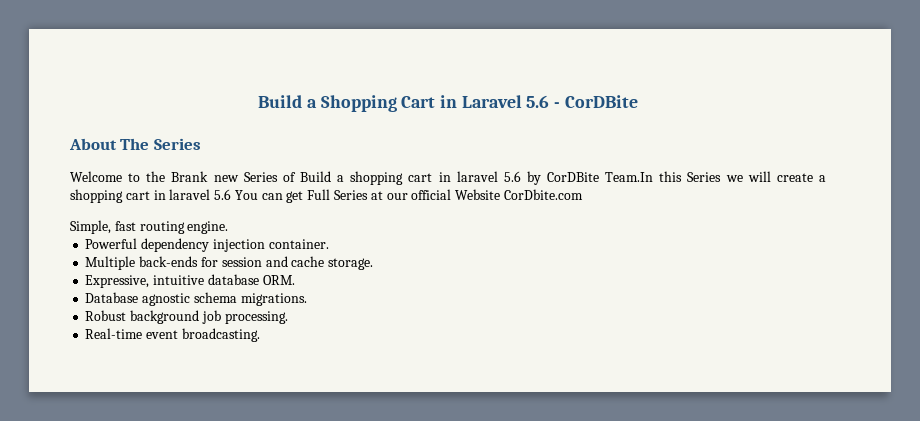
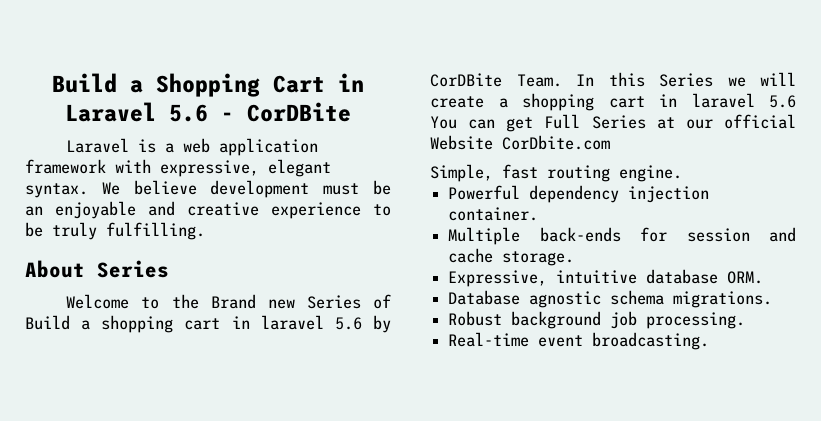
+ Laravel is a web application framework with expressive, elegant syntax. We believe development must be an enjoyable and creative experience to be truly fulfilling.
- About The Series
+ About Series
- Welcome to the Brank new Series of Build a shopping cart in laravel 5.6 by CorDBite Team.In this Series we will create a shopping cart in laravel 5.6 You can get Full Series at our official Website CorDbite.com
+ Welcome to the Brand new Series of Build a shopping cart in laravel 5.6 by CorDBite Team. In this Series we will create a shopping cart in laravel 5.6 You can get Full Series at our official Website CorDbite.com

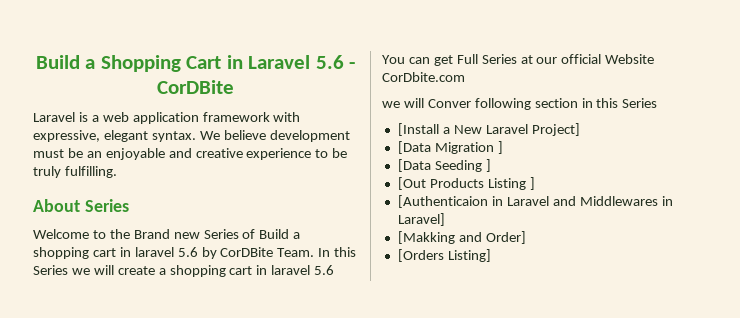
- Simple, fast routing engine.
- Powerful dependency injection container.
- Multiple back-ends for session and cache storage.
- Expressive, intuitive database ORM.
- Database agnostic schema migrations.
- Robust background job processing.
- Real-time event broadcasting.
+ we will Conver following section in this Series
+ [Install a New Laravel Project]
+ [Data Migration ]
+ [Data Seeding ]
+ [Out Products Listing ]
+ [Authenticaion in Laravel and Middlewares in Laravel]
+ [Makking and Order]
+ [Orders Listing]

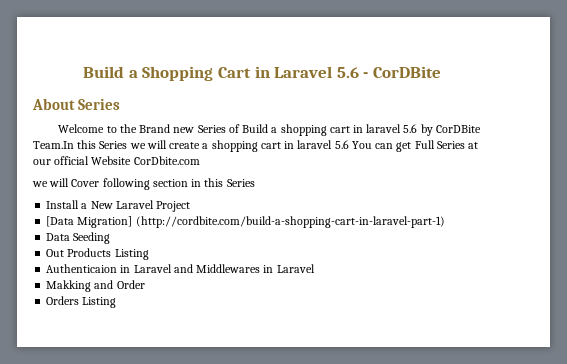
- Laravel is a web application framework with expressive, elegant syntax. We believe development must be an enjoyable and creative experience to be truly fulfilling.
- Welcome to the Brand new Series of Build a shopping cart in laravel 5.6 by CorDBite Team. In this Series we will create a shopping cart in laravel 5.6 You can get Full Series at our official Website CorDbite.com
+ Welcome to the Brand new Series of Build a shopping cart in laravel 5.6 by CorDBite Team.In this Series we will create a shopping cart in laravel 5.6 You can get Full Series at our official Website CorDbite.com
- we will Conver following section in this Series
+ we will Cover following section in this Series
- [Install a New Laravel Project]
- [Data Migration ]
- [Data Seeding ]
- [Out Products Listing ]
- [Authenticaion in Laravel and Middlewares in Laravel]
- [Makking and Order]
- [Orders Listing]
+ Install a New Laravel Project
+ [Data Migration] (http://cordbite.com/build-a-shopping-cart-in-laravel-part-1)
+ Data Seeding
+ Out Products Listing
+ Authenticaion in Laravel and Middlewares in Laravel
+ Makking and Order
+ Orders Listing

